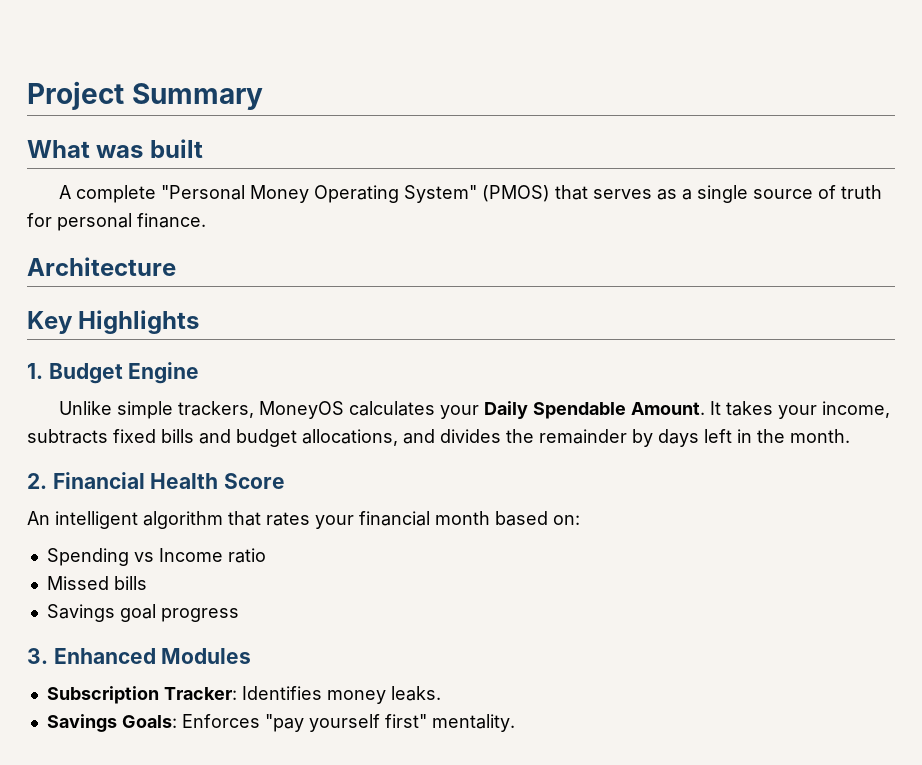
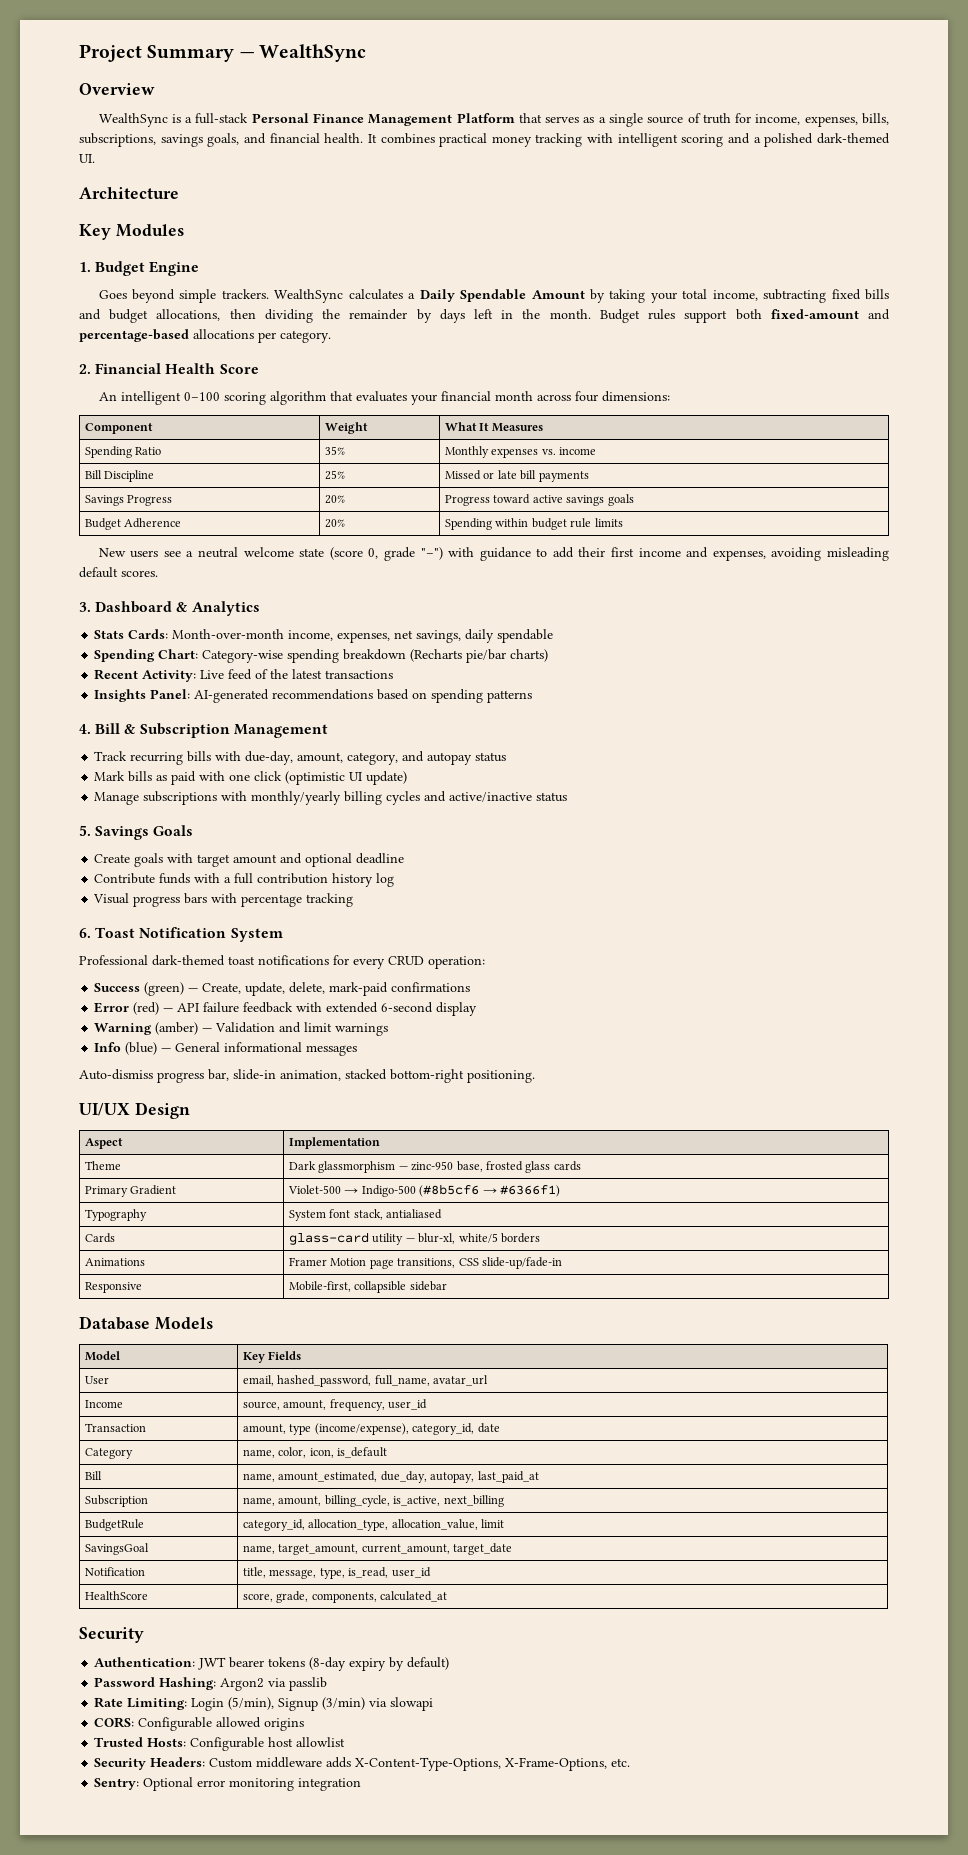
- Project Summary
- What was built
- A complete "Personal Money Operating System" (PMOS) that serves as a single source of truth for personal finance.
+ Project Summary — WealthSync
+ Overview
+ WealthSync is a full-stack Personal Finance Management Platform that serves as a single source of truth for income, expenses, bills, subscriptions, savings goals, and financial health. It combines practical money tracking with intelligent scoring and a polished dark-themed UI.
- Key Highlights
+ Key Modules
- Unlike simple trackers, MoneyOS calculates your Daily Spendable Amount. It takes your income, subtracts fixed bills and budget allocations, and divides the remainder by days left in the month.
+ Goes beyond simple trackers. WealthSync calculates a Daily Spendable Amount by taking your total income, subtracting fixed bills and budget allocations, then dividing the remainder by days left in the month. Budget rules support both fixed-amount and percentage-based allocations per category.
- An intelligent algorithm that rates your financial month based on:
- Spending vs Income ratio
- Missed bills
- Savings goal progress
- 3. Enhanced Modules
- Subscription Tracker: Identifies money leaks.
- Savings Goals: Enforces "pay yourself first" mentality.
+ An intelligent 0–100 scoring algorithm that evaluates your financial month across four dimensions:
+ Component | Weight | What It Measures
+ Spending Ratio | 35% | Monthly expenses vs. income
+ Bill Discipline | 25% | Missed or late bill payments
+ Savings Progress | 20% | Progress toward active savings goals
+ Budget Adherence | 20% | Spending within budget rule limits
+ New users see a neutral welcome state (score 0, grade "–") with guidance to add their first income and expenses, avoiding misleading default scores.
+ 3. Dashboard & Analytics
+ Stats Cards: Month-over-month income, expenses, net savings, daily spendable
+ Spending Chart: Category-wise spending breakdown (Recharts pie/bar charts)
+ Recent Activity: Live feed of the latest transactions
+ Insights Panel: AI-generated recommendations based on spending patterns
+ 4. Bill & Subscription Management
+ Track recurring bills with due-day, amount, category, and autopay status
+ Mark bills as paid with one click (optimistic UI update)
+ Manage subscriptions with monthly/yearly billing cycles and active/inactive status
+ 5. Savings Goals
+ Create goals with target amount and optional deadline
+ Contribute funds with a full contribution history log
+ Visual progress bars with percentage tracking
+ 6. Toast Notification System
+ Professional dark-themed toast notifications for every CRUD operation:
+ Success (green) — Create, update, delete, mark-paid confirmations
+ Error (red) — API failure feedback with extended 6-second display
+ Warning (amber) — Validation and limit warnings
+ Info (blue) — General informational messages
+ Auto-dismiss progress bar, slide-in animation, stacked bottom-right positioning.
+ UI/UX Design
+ Aspect | Implementation
+ Theme | Dark glassmorphism — zinc-950 base, frosted glass cards
+ Primary Gradient | Violet-500 → Indigo-500 (#8b5cf6 → #6366f1)
+ Typography | System font stack, antialiased
+ Cards | glass-card utility — blur-xl, white/5 borders
+ Animations | Framer Motion page transitions, CSS slide-up/fade-in
+ Responsive | Mobile-first, collapsible sidebar
+ Database Models
+ Model | Key Fields
+ User | email, hashed_password, full_name, avatar_url
+ Income | source, amount, frequency, user_id
+ Transaction | amount, type (income/expense), category_id, date
+ Category | name, color, icon, is_default
+ Bill | name, amount_estimated, due_day, autopay, last_paid_at
+ Subscription | name, amount, billing_cycle, is_active, next_billing
+ BudgetRule | category_id, allocation_type, allocation_value, limit
+ SavingsGoal | name, target_amount, current_amount, target_date
+ Notification | title, message, type, is_read, user_id
+ HealthScore | score, grade, components, calculated_at
+ Security
+ Authentication: JWT bearer tokens (8-day expiry by default)
+ Password Hashing: Argon2 via passlib
+ Rate Limiting: Login (5/min), Signup (3/min) via slowapi
+ CORS: Configurable allowed origins
+ Trusted Hosts: Configurable host allowlist
+ Security Headers: Custom middleware adds X-Content-Type-Options, X-Frame-Options, etc.
+ Sentry: Optional error monitoring integration

